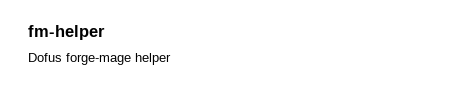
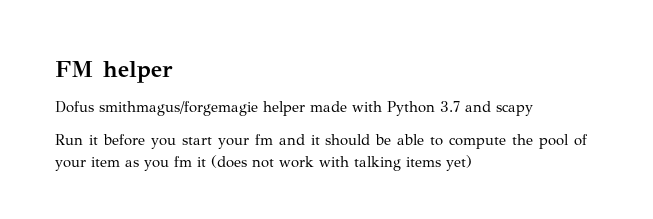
- fm-helper
+ FM helper
- Dofus forge-mage helper
+ Dofus smithmagus/forgemagie helper made with Python 3.7 and scapy
+ Run it before you start your fm and it should be able to compute the pool of your item as you fm it (does not work with talking items yet)

